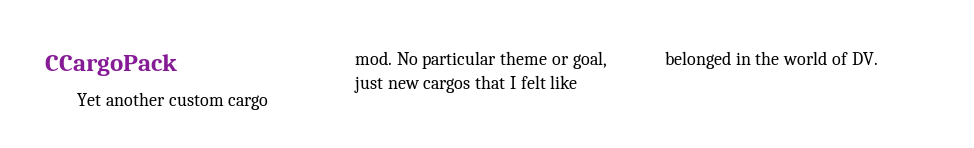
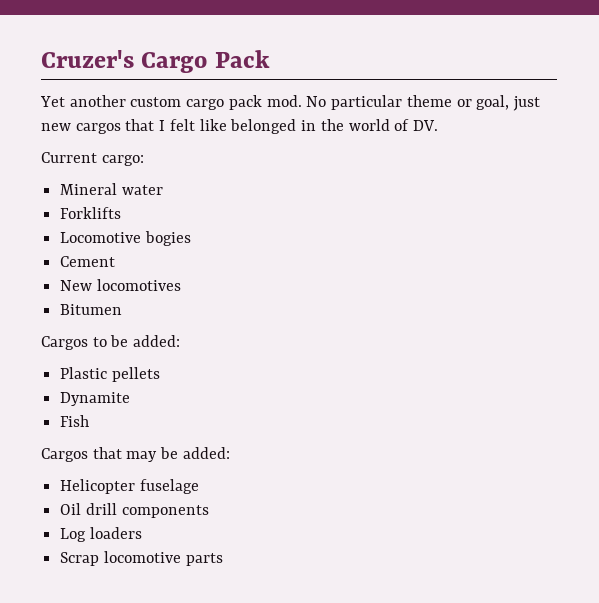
- CCargoPack
+ Cruzer's Cargo Pack
- Yet another custom cargo mod.
+ Yet another custom cargo pack mod.
+ Current cargo:
+ Mineral water
+ Forklifts
+ Locomotive bogies
+ Cement
+ New locomotives
+ Bitumen
+ Cargos to be added:
+ Plastic pellets
+ Dynamite
+ Fish
+ Cargos that may be added:
+ Helicopter fuselage
+ Oil drill components
+ Log loaders
+ Scrap locomotive parts

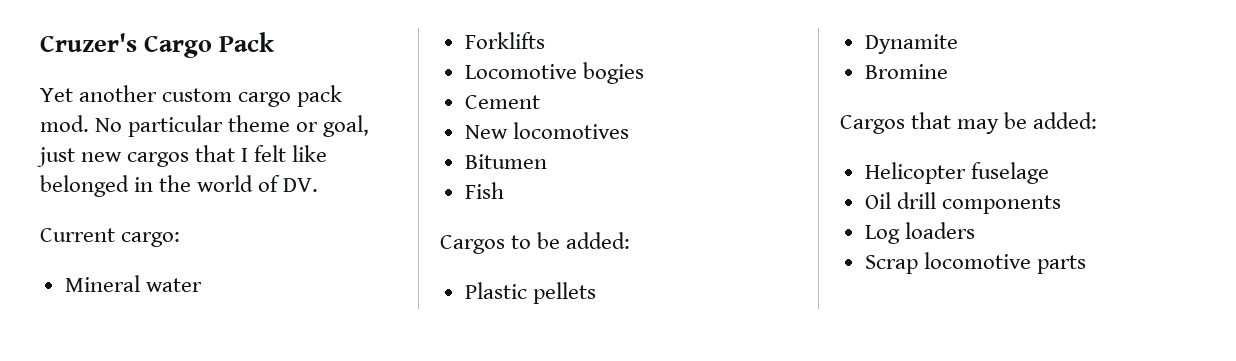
+ Fish
- Fish
+ Bromine

